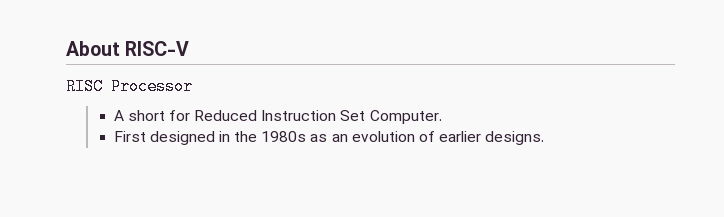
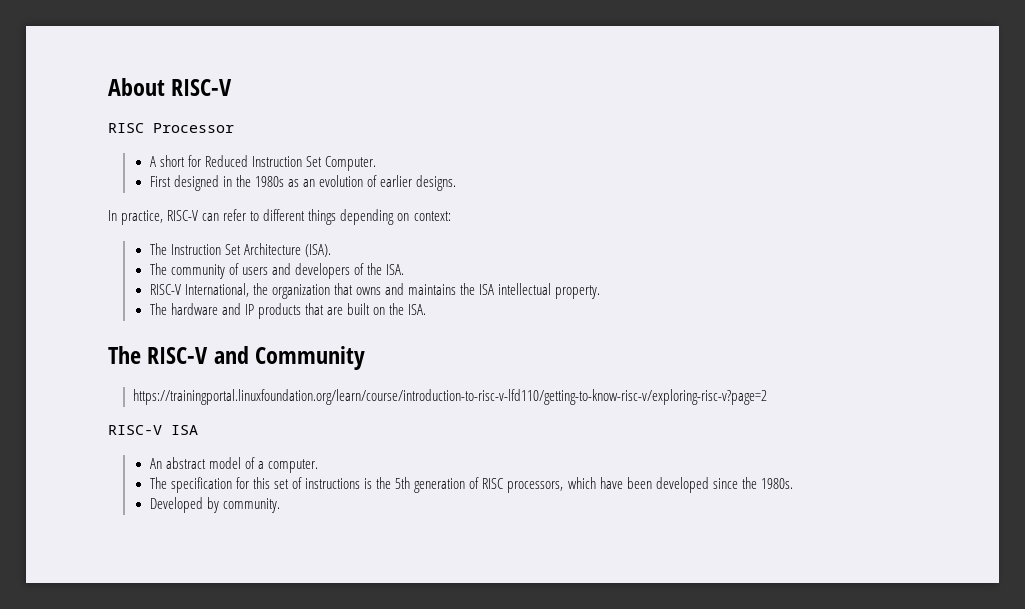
+ In practice, RISC-V can refer to different things depending on context:
+ The Instruction Set Architecture (ISA).
+ The community of users and developers of the ISA.
+ RISC-V International, the organization that owns and maintains the ISA intellectual property.
+ The hardware and IP products that are built on the ISA.
+ The RISC-V and Community
+ https://trainingportal.linuxfoundation.org/learn/course/introduction-to-risc-v-lfd110/getting-to-know-risc-v/exploring-risc-v?page=2
+ RISC-V ISA
+ An abstract model of a computer.
+ The specification for this set of instructions is the 5th generation of RISC processors, which have been developed since the 1980s.
+ Developed by community.

